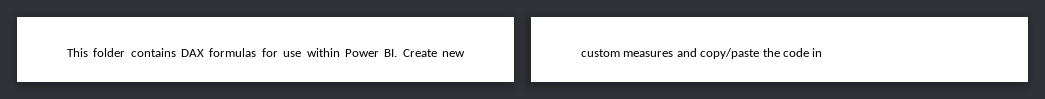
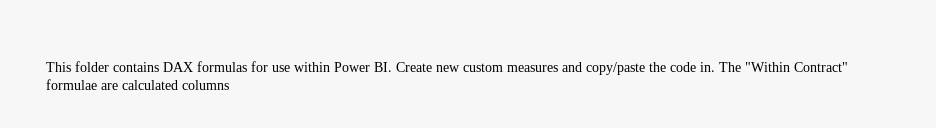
- This folder contains DAX formulas for use within Power BI. Create new custom measures and copy/paste the code in
+ This folder contains DAX formulas for use within Power BI. Create new custom measures and copy/paste the code in. The "Within Contract" formulae are calculated columns

